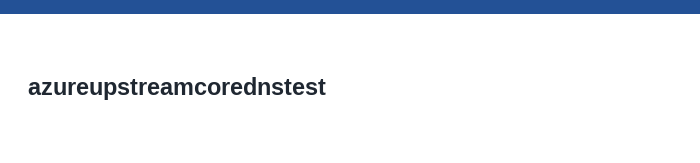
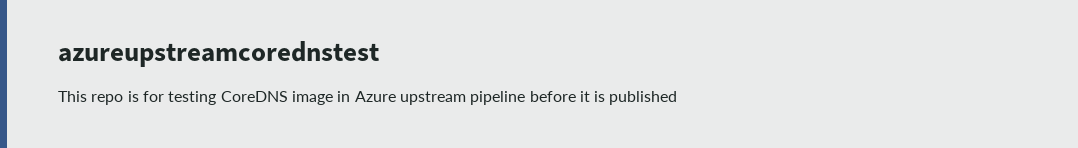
+ This repo is for testing CoreDNS image in Azure upstream pipeline before it is published

